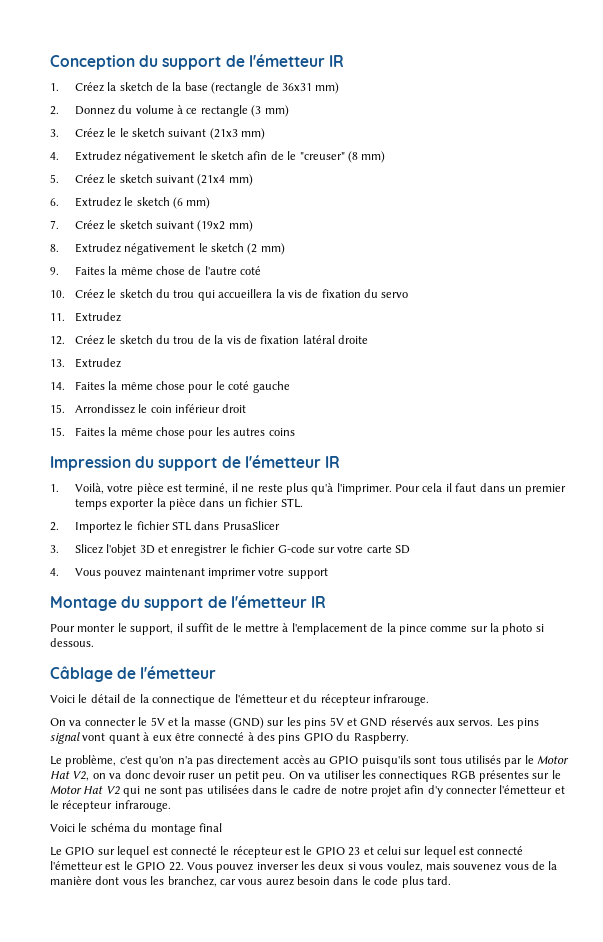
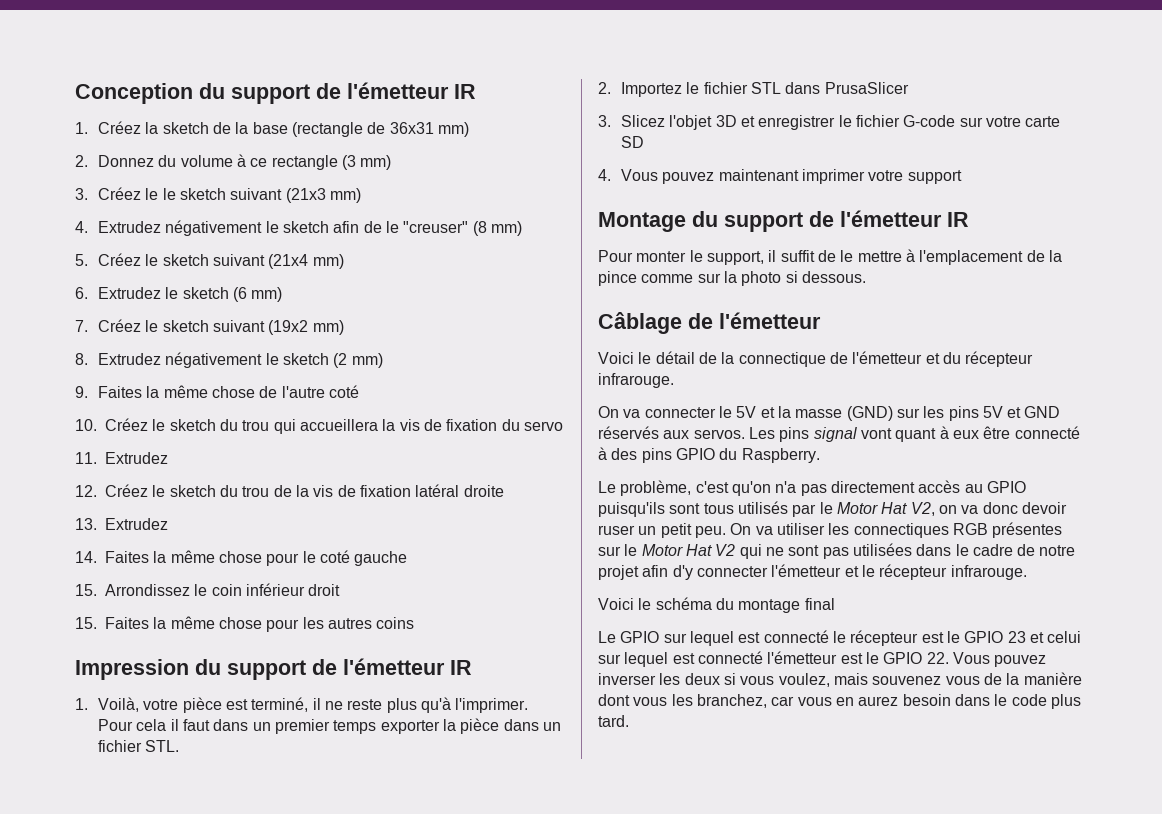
- Le GPIO sur lequel est connecté le récepteur est le GPIO 23 et celui sur lequel est connecté l'émetteur est le GPIO 22. Vous pouvez inverser les deux si vous voulez, mais souvenez vous de la manière dont vous les branchez, car vous aurez besoin dans le code plus tard.
+ Le GPIO sur lequel est connecté le récepteur est le GPIO 23 et celui sur lequel est connecté l'émetteur est le GPIO 22. Vous pouvez inverser les deux si vous voulez, mais souvenez vous de la manière dont vous les branchez, car vous en aurez besoin dans le code plus tard.

